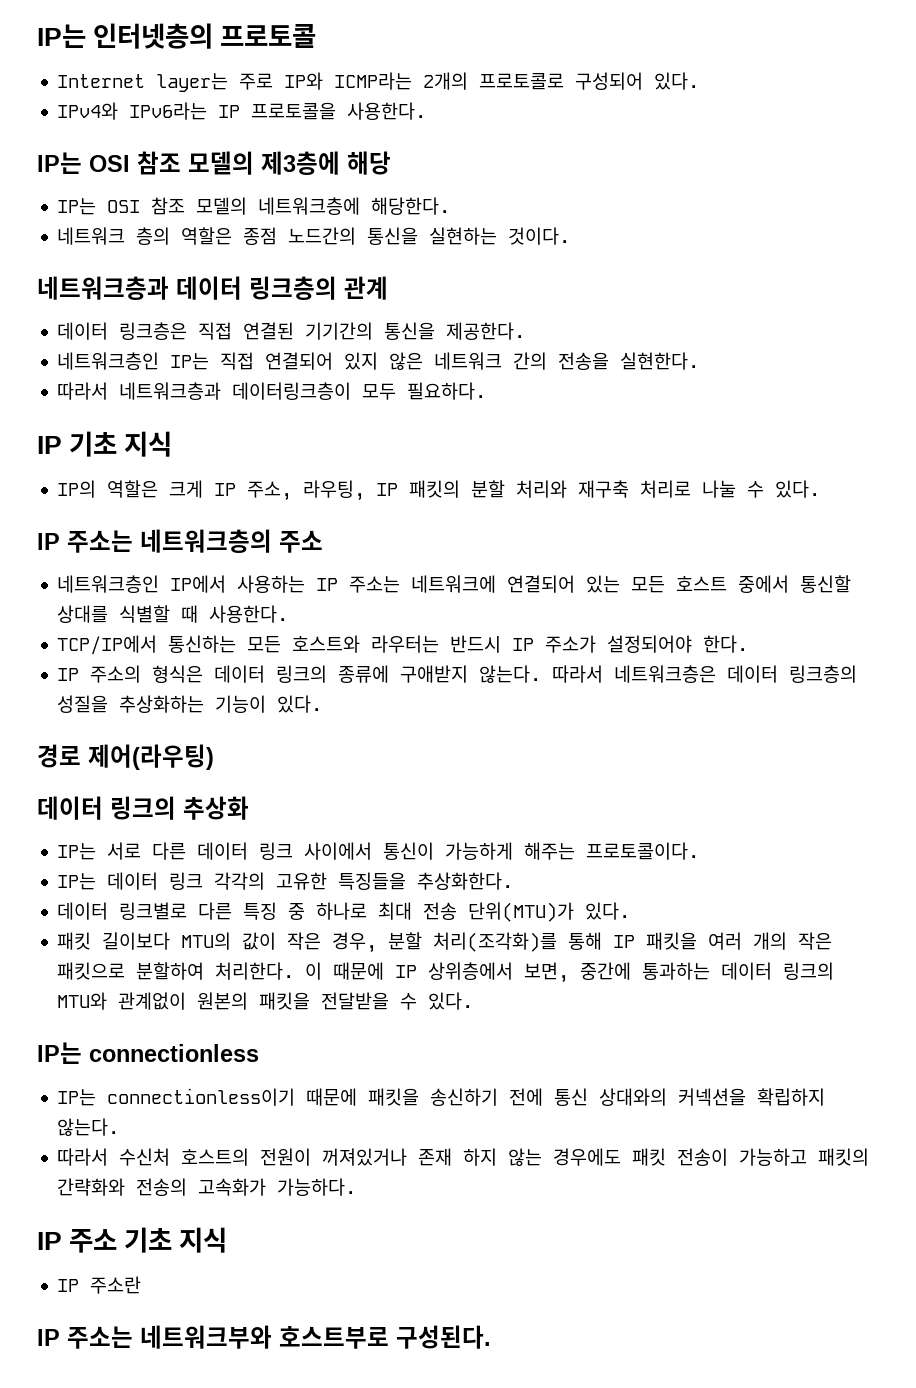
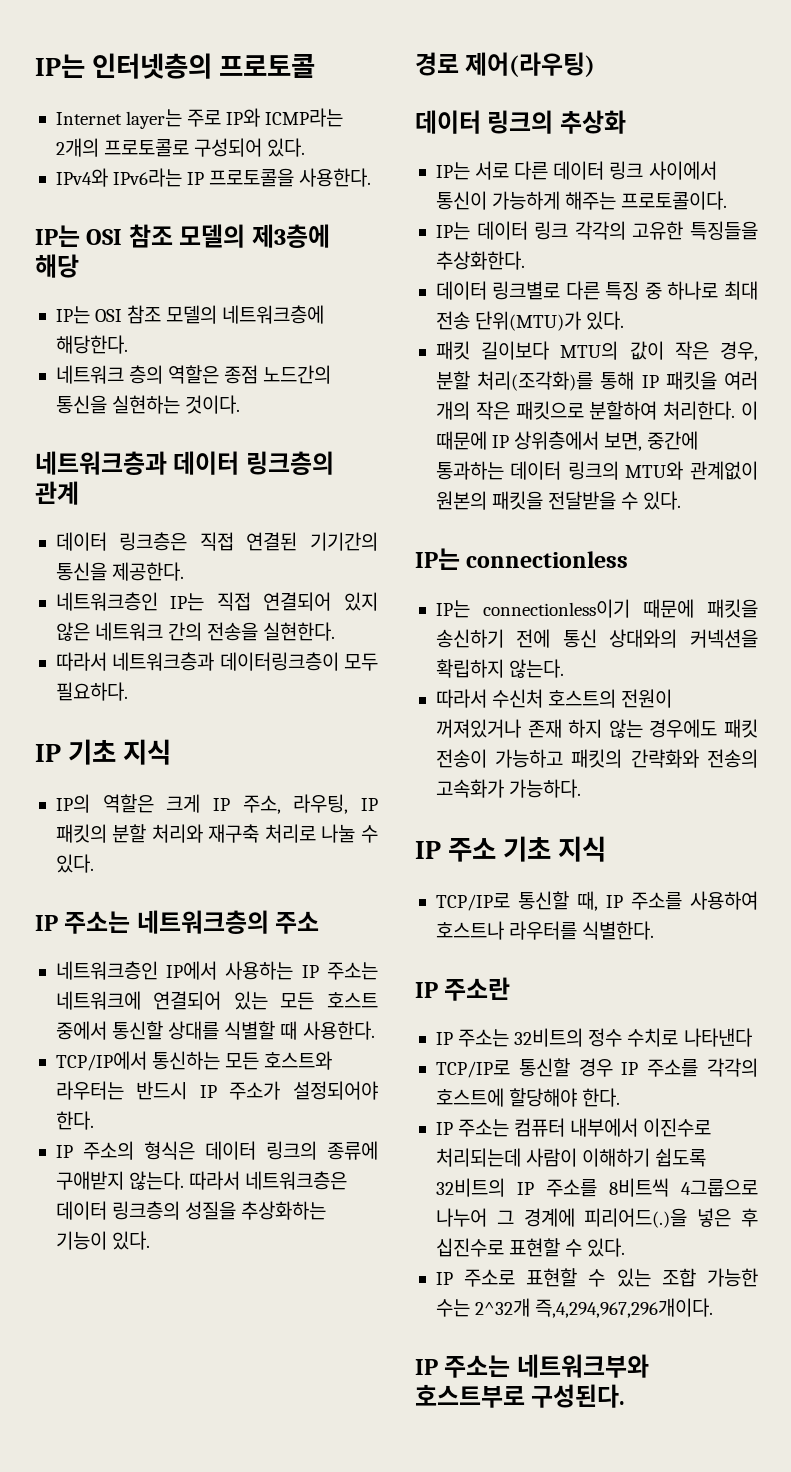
+ TCP/IP로 통신할 때, IP 주소를 사용하여 호스트나 라우터를 식별한다.
  IP 주소란
+ IP 주소는 32비트의 정수 수치로 나타낸다
+ TCP/IP로 통신할 경우 IP 주소를 각각의 호스트에 할당해야 한다.
+ IP 주소는 컴퓨터 내부에서 이진수로 처리되는데 사람이 이해하기 쉽도록 32비트의 IP 주소를 8비트씩 4그룹으로 나누어 그 경계에 피리어드(.)을 넣은 후 십진수로 표현할 수 있다.
+ IP 주소로 표현할 수 있는 조합 가능한 수는 2^32개 즉,4,294,967,296개이다.

